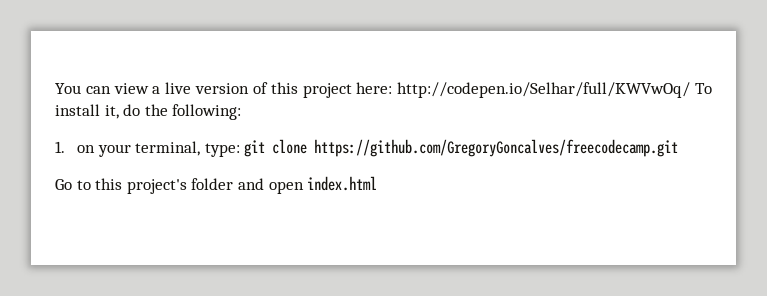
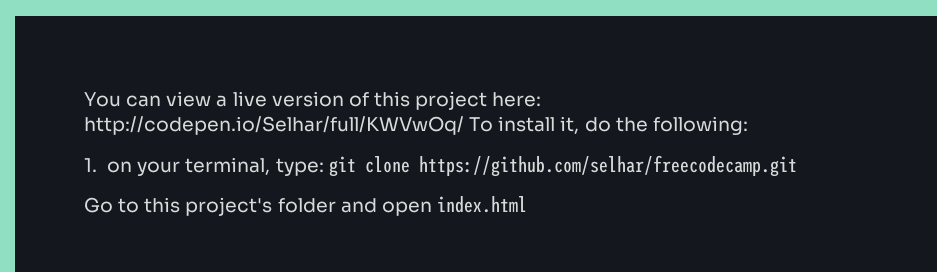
- 1. on your terminal, type: git clone https://github.com/GregoryGoncalves/freecodecamp.git
+ 1. on your terminal, type: git clone https://github.com/selhar/freecodecamp.git

